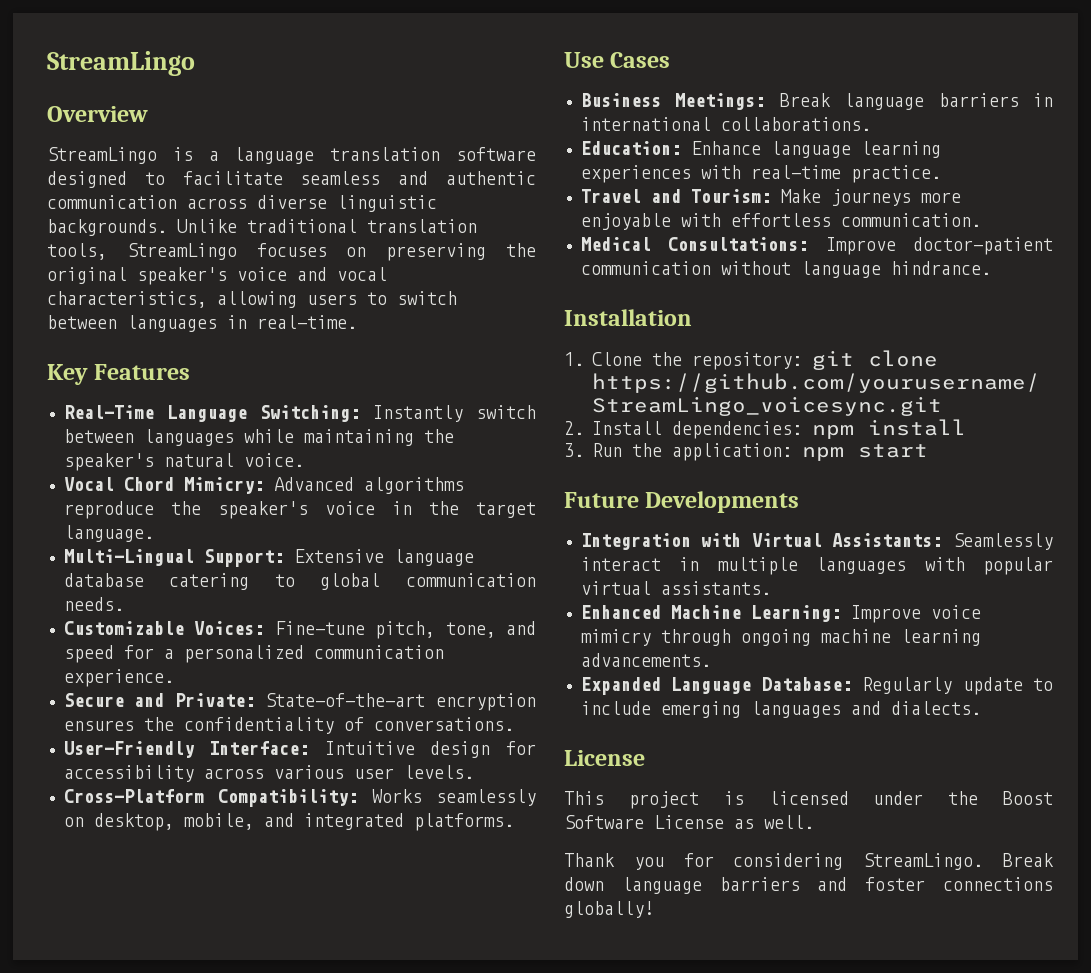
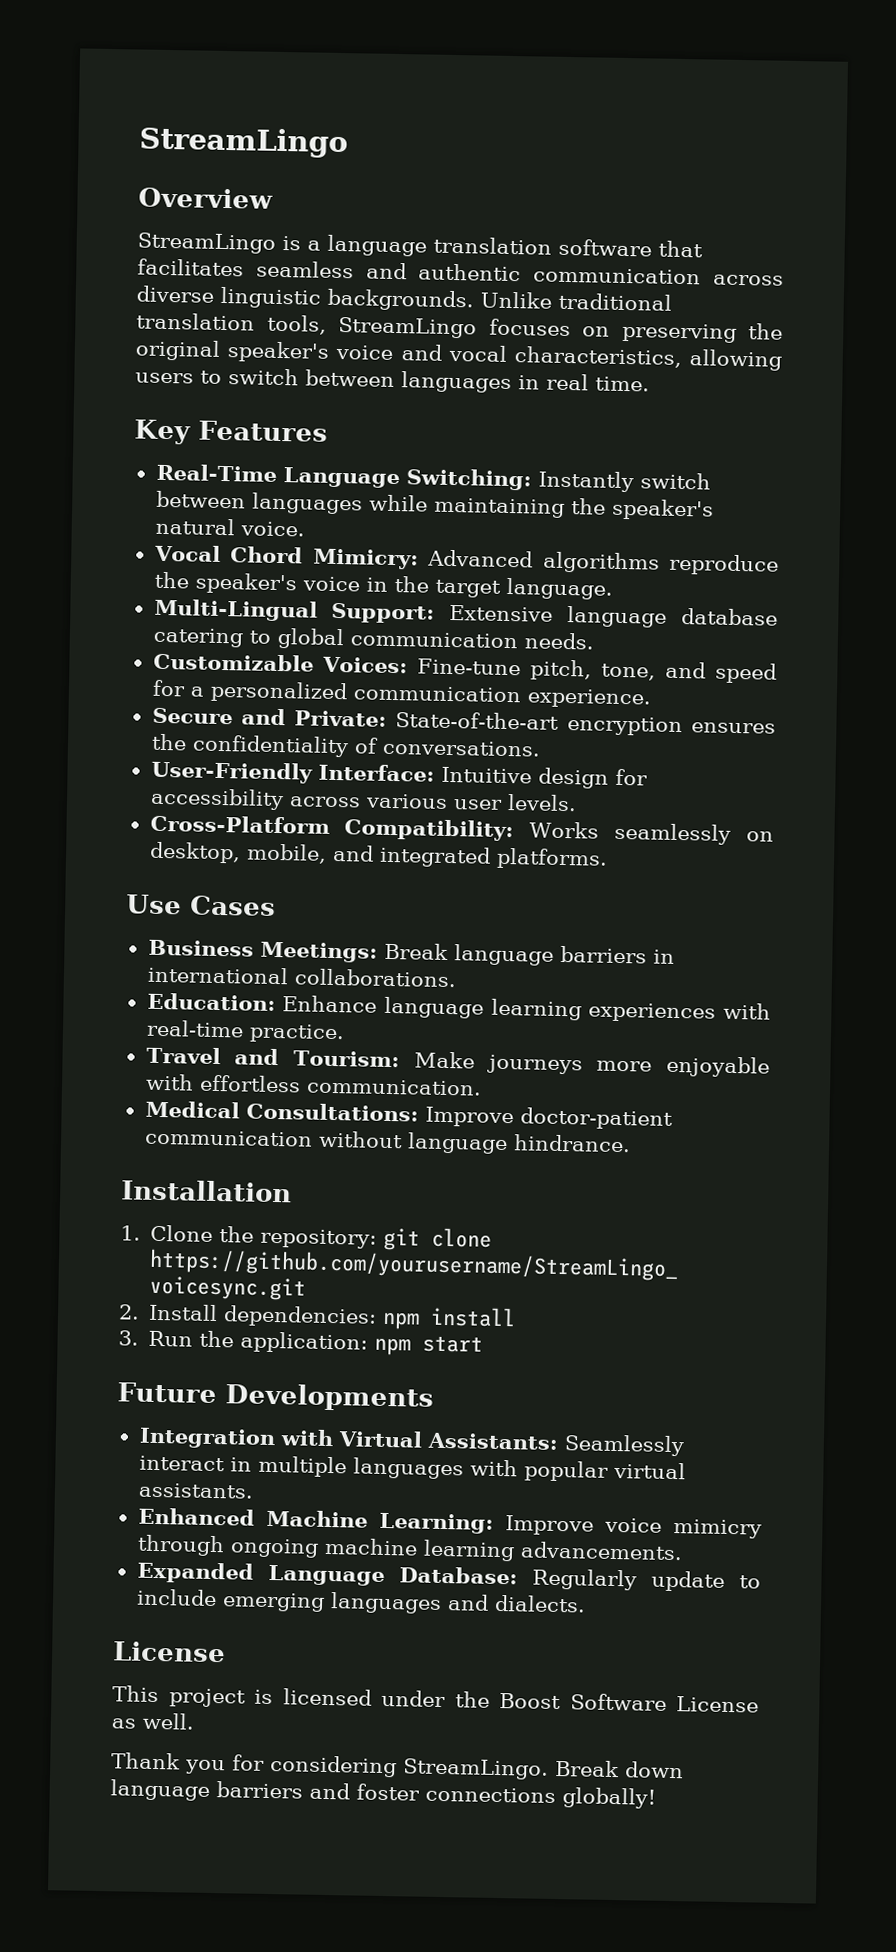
- StreamLingo is a language translation software designed to facilitate seamless and authentic communication across diverse linguistic backgrounds.
+ StreamLingo is a language translation software that facilitates seamless and authentic communication across diverse linguistic backgrounds.
- Unlike traditional translation tools, StreamLingo focuses on preserving the original speaker's voice and vocal characteristics, allowing users to switch between languages in real-time.
+ Unlike traditional translation tools, StreamLingo focuses on preserving the original speaker's voice and vocal characteristics, allowing users to switch between languages in real time.

